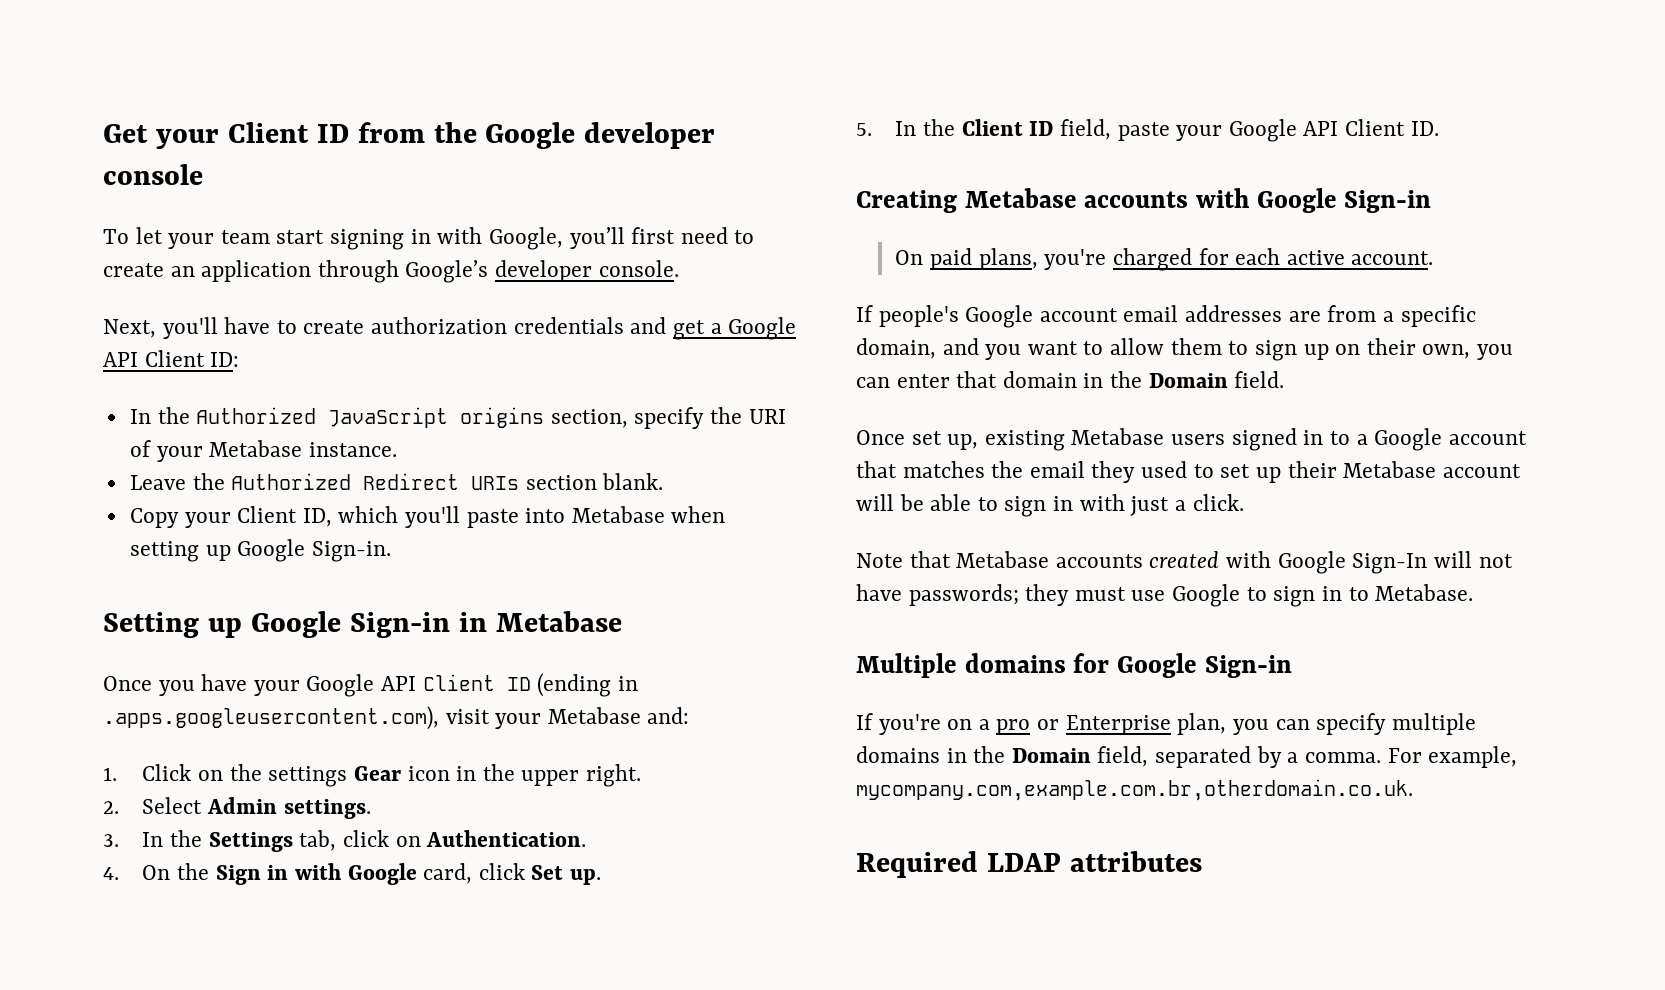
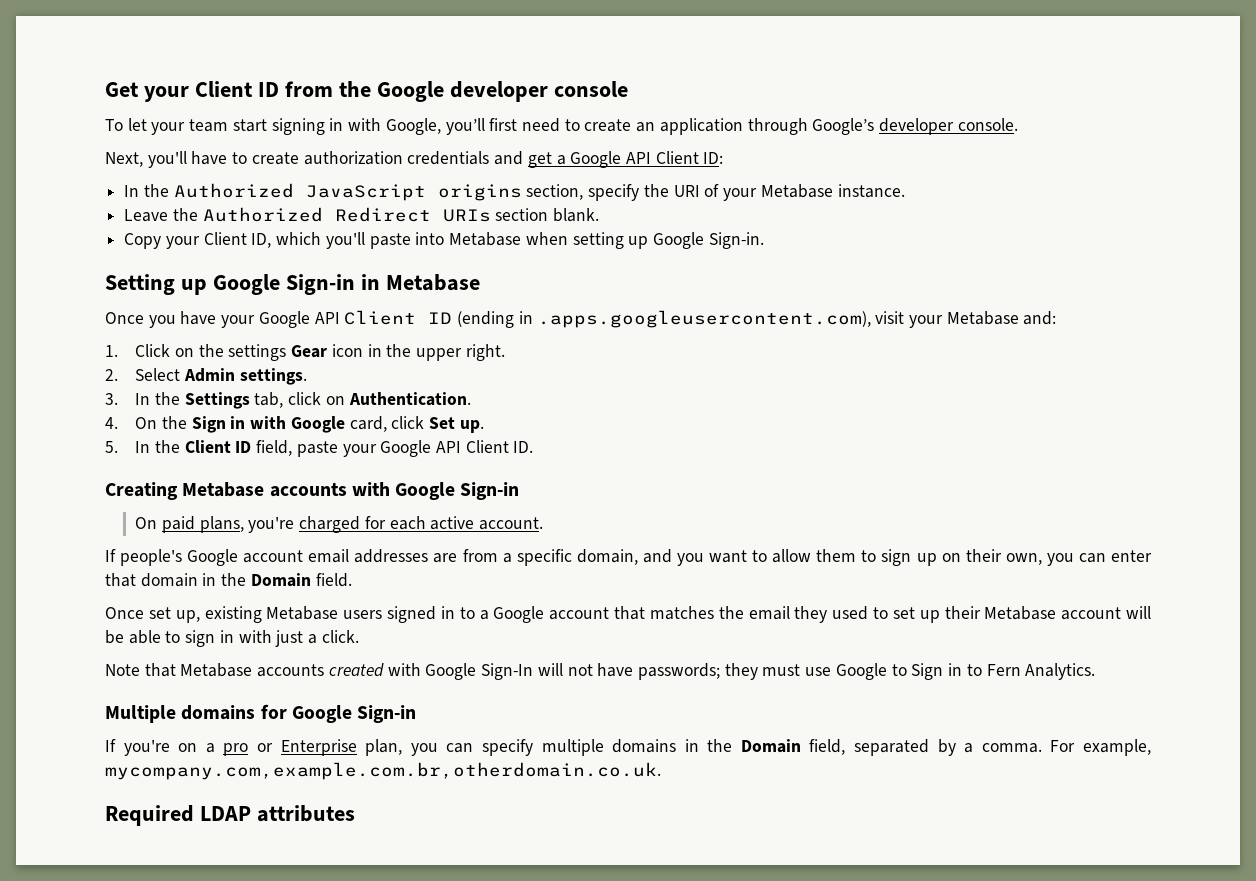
- Note that Metabase accounts created with Google Sign-In will not have passwords; they must use Google to sign in to Metabase.
+ Note that Metabase accounts created with Google Sign-In will not have passwords; they must use Google to Sign in to Fern Analytics.

